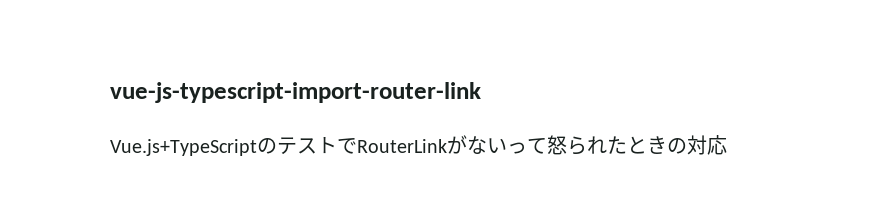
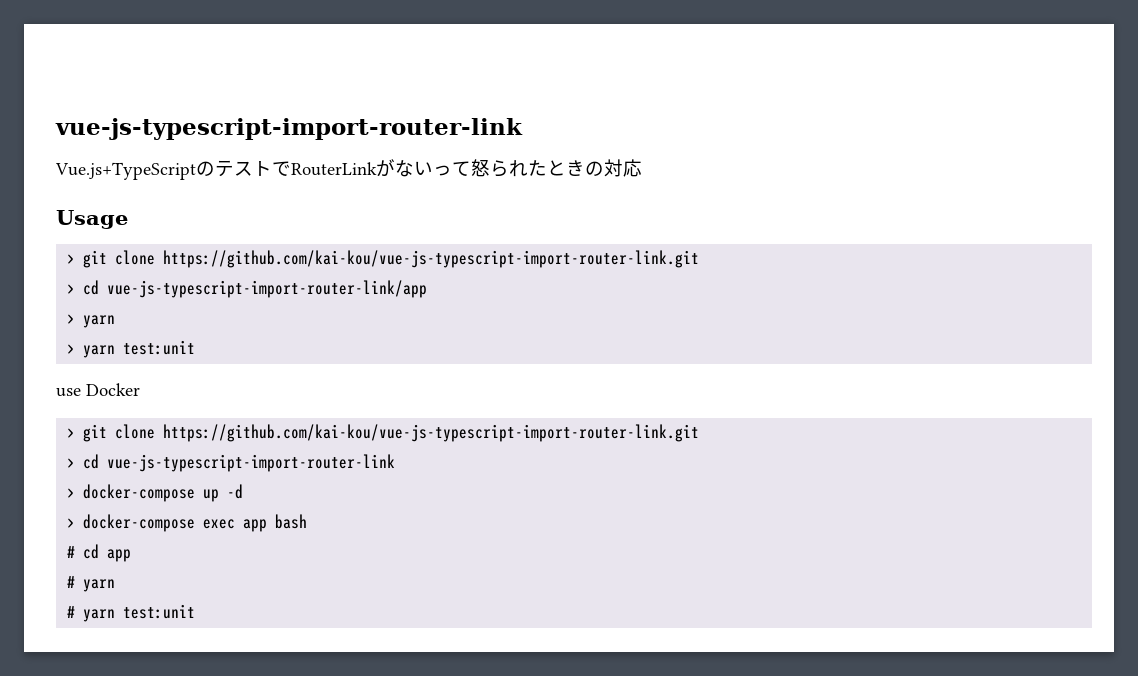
+ Usage
+ > git clone https://github.com/kai-kou/vue-js-typescript-import-router-link.git
+ > cd vue-js-typescript-import-router-link/app
+ > yarn
+ > yarn test:unit
+ use Docker
+ > git clone https://github.com/kai-kou/vue-js-typescript-import-router-link.git
+ > cd vue-js-typescript-import-router-link
+ > docker-compose up -d
+ > docker-compose exec app bash
+ # cd app
+ # yarn
+ # yarn test:unit

